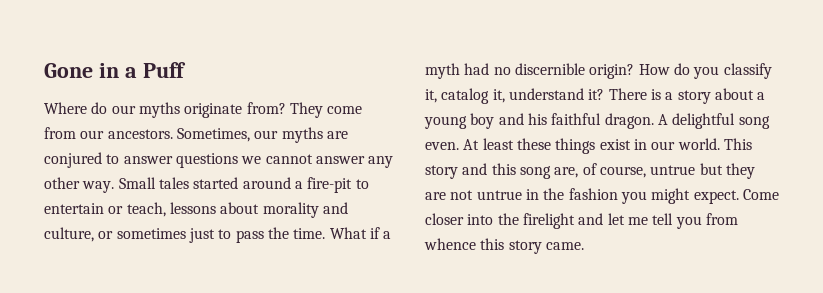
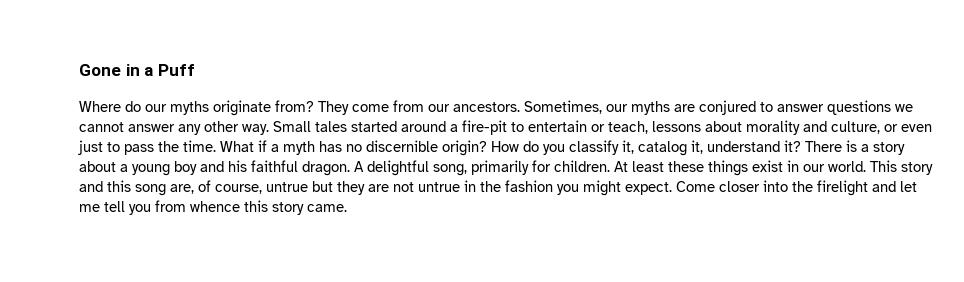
- Small tales started around a fire-pit to entertain or teach, lessons about morality and culture, or sometimes just to pass the time.
+ Small tales started around a fire-pit to entertain or teach, lessons about morality and culture, or even just to pass the time.
- What if a myth had no discernible origin?
+ What if a myth has no discernible origin?
- A delightful song even.
+ A delightful song, primarily for children.

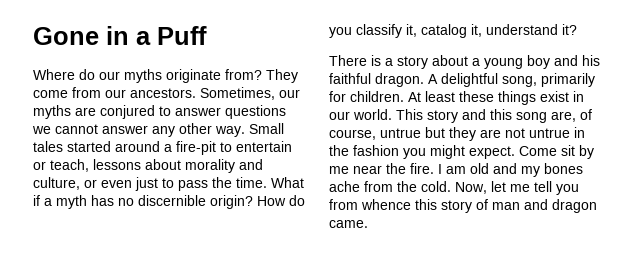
- How do you classify it, catalog it, understand it? There is a story about a young boy and his faithful dragon.
+ How do you classify it, catalog it, understand it?
+ There is a story about a young boy and his faithful dragon.
- Come closer into the firelight and let me tell you from whence this story came.
+ Come sit by me near the fire. I am old and my bones ache from the cold. Now, let me tell you from whence this story of man and dragon came.

